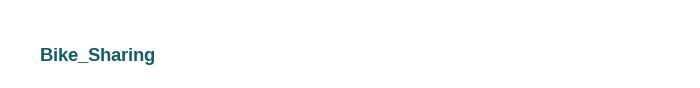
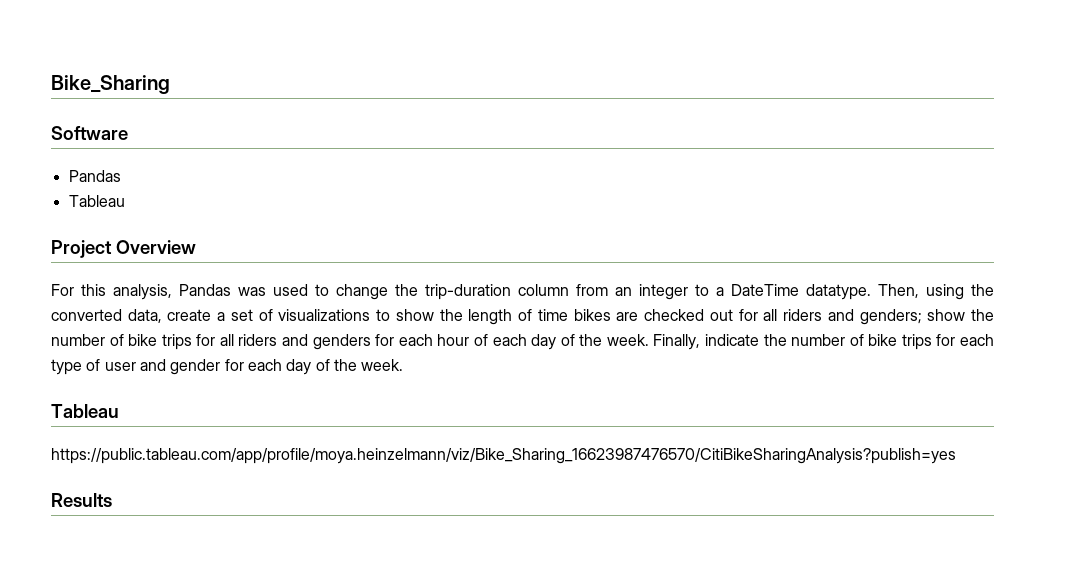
+ Software
+ Pandas
+ Tableau
+ Project Overview
+ For this analysis, Pandas was used to change the trip-duration column from an integer to a DateTime datatype. Then, using the converted data, create a set of visualizations to show the length of time bikes are checked out for all riders and genders; show the number of bike trips for all riders and genders for each hour of each day of the week. Finally, indicate the number of bike trips for each type of user and gender for each day of the week.
+ Tableau
+ https://public.tableau.com/app/profile/moya.heinzelmann/viz/Bike_Sharing_16623987476570/CitiBikeSharingAnalysis?publish=yes
+ Results

